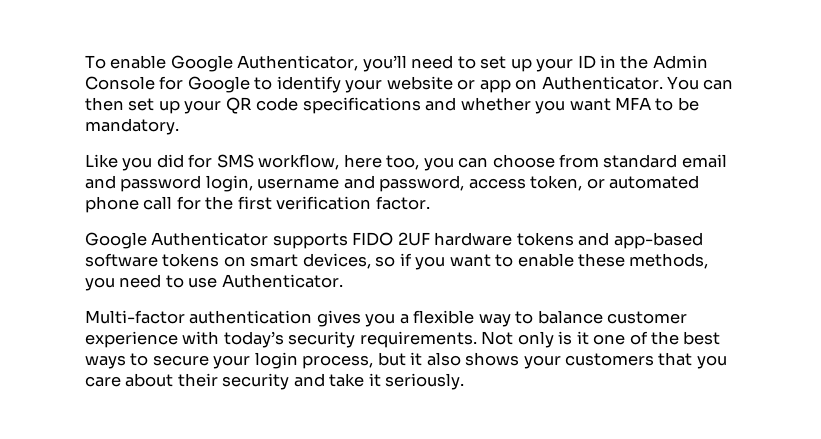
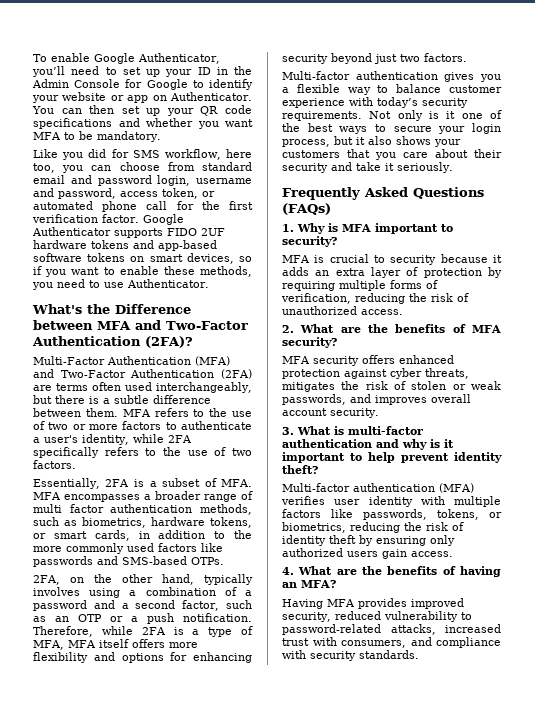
- Like you did for SMS workflow, here too, you can choose from standard email and password login, username and password, access token, or automated phone call for the first verification factor.
- Google Authenticator supports FIDO 2UF hardware tokens and app-based software tokens on smart devices, so if you want to enable these methods, you need to use Authenticator.
+ Like you did for SMS workflow, here too, you can choose from standard email and password login, username and password, access token, or automated phone call for the first verification factor. Google Authenticator supports FIDO 2UF hardware tokens and app-based software tokens on smart devices, so if you want to enable these methods, you need to use Authenticator.
+ What's the Difference between MFA and Two-Factor Authentication (2FA)?
+ Multi-Factor Authentication (MFA) and Two-Factor Authentication (2FA) are terms often used interchangeably, but there is a subtle difference between them. MFA refers to the use of two or more factors to authenticate a user's identity, while 2FA specifically refers to the use of two factors.
+ Essentially, 2FA is a subset of MFA. MFA encompasses a broader range of multi factor authentication methods, such as biometrics, hardware tokens, or smart cards, in addition to the more commonly used factors like passwords and SMS-based OTPs.
+ 2FA, on the other hand, typically involves using a combination of a password and a second factor, such as an OTP or a push notification. Therefore, while 2FA is a type of MFA, MFA itself offers more flexibility and options for enhancing security beyond just two factors.
+ Frequently Asked Questions (FAQs)
+ 1. Why is MFA important to security?
+ MFA is crucial to security because it adds an extra layer of protection by requiring multiple forms of verification, reducing the risk of unauthorized access.
+ 2. What are the benefits of MFA security?
+ MFA security offers enhanced protection against cyber threats, mitigates the risk of stolen or weak passwords, and improves overall account security.
+ 3. What is multi-factor authentication and why is it important to help prevent identity theft?
+ Multi-factor authentication (MFA) verifies user identity with multiple factors like passwords, tokens, or biometrics, reducing the risk of identity theft by ensuring only authorized users gain access.
+ 4. What are the benefits of having an MFA?
+ Having MFA provides improved security, reduced vulnerability to password-related attacks, increased trust with consumers, and compliance with security standards.

